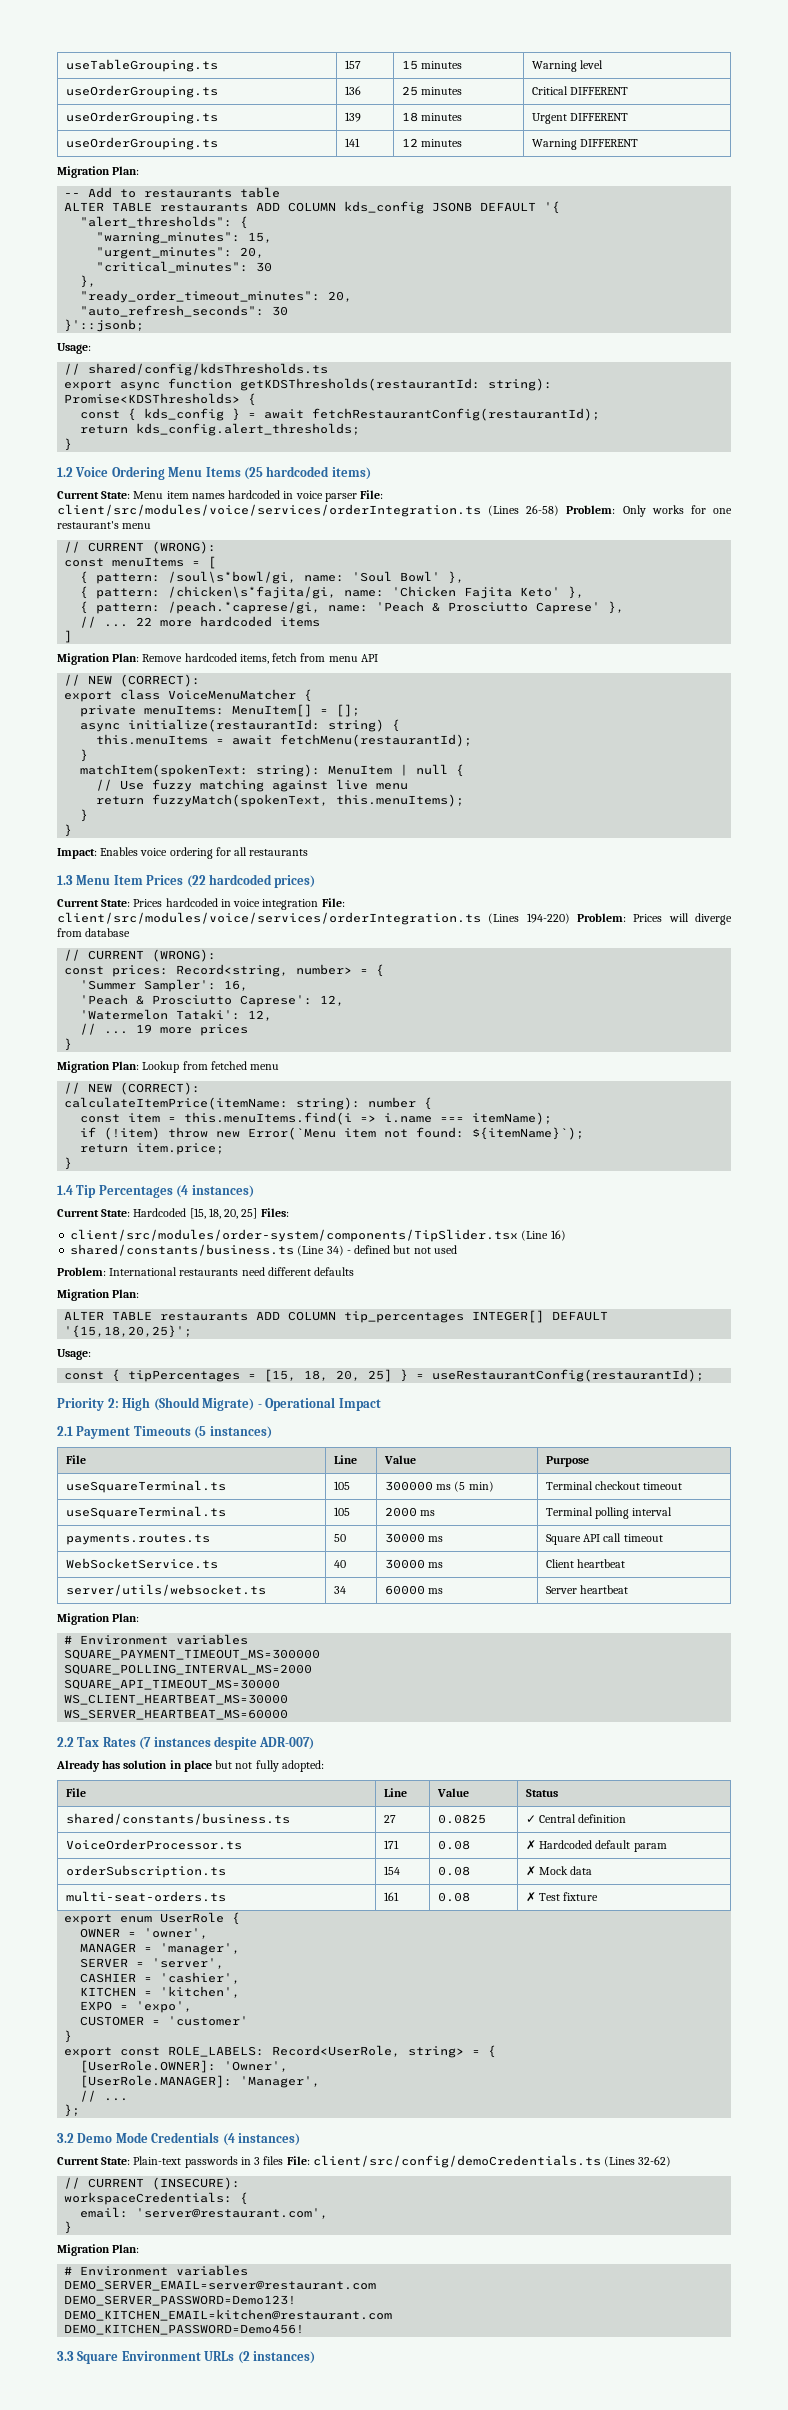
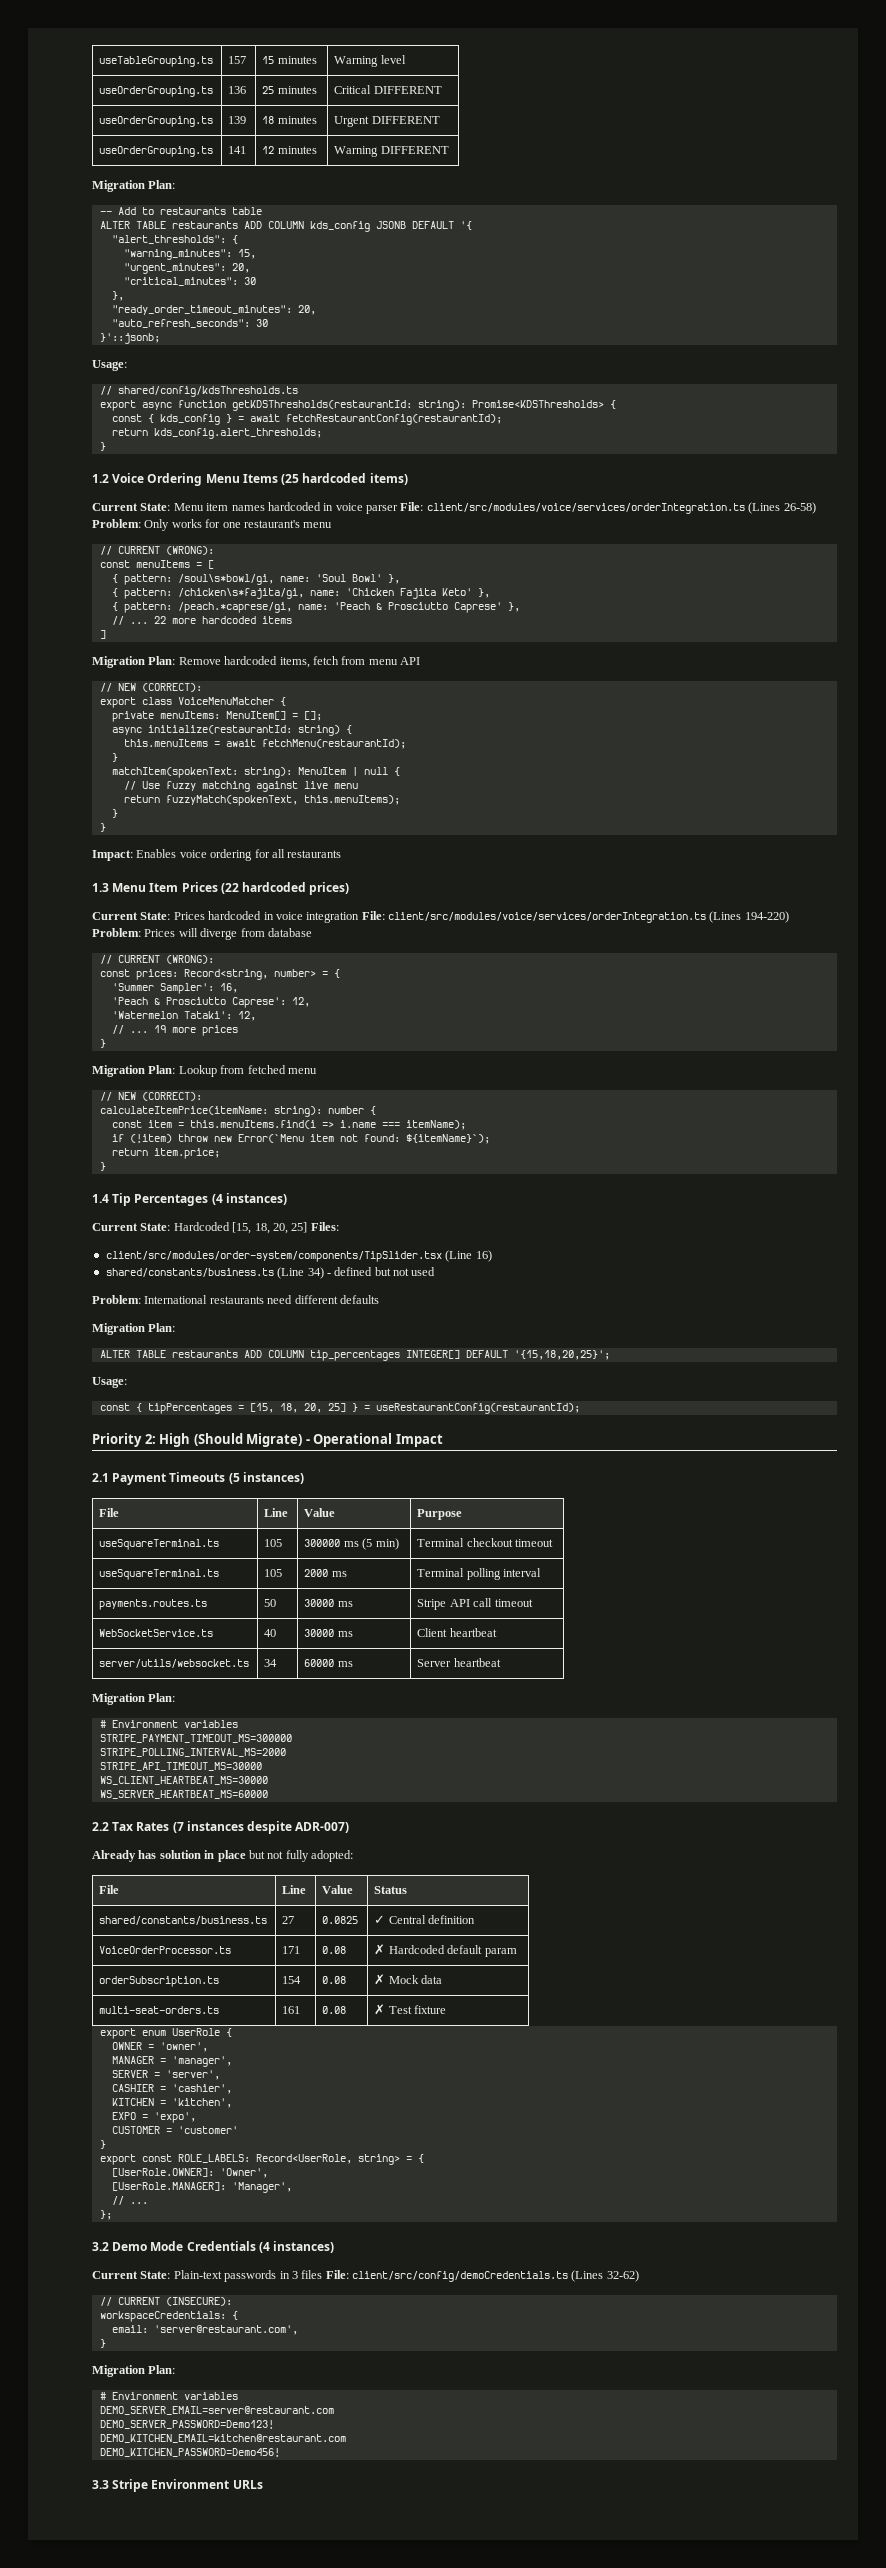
- payments.routes.ts | 50 | 30000 ms | Square API call timeout
+ payments.routes.ts | 50 | 30000 ms | Stripe API call timeout
- SQUARE_PAYMENT_TIMEOUT_MS=300000
- SQUARE_POLLING_INTERVAL_MS=2000
- SQUARE_API_TIMEOUT_MS=30000
+ STRIPE_PAYMENT_TIMEOUT_MS=300000
+ STRIPE_POLLING_INTERVAL_MS=2000
+ STRIPE_API_TIMEOUT_MS=30000
- 3.3 Square Environment URLs (2 instances)
+ 3.3 Stripe Environment URLs

